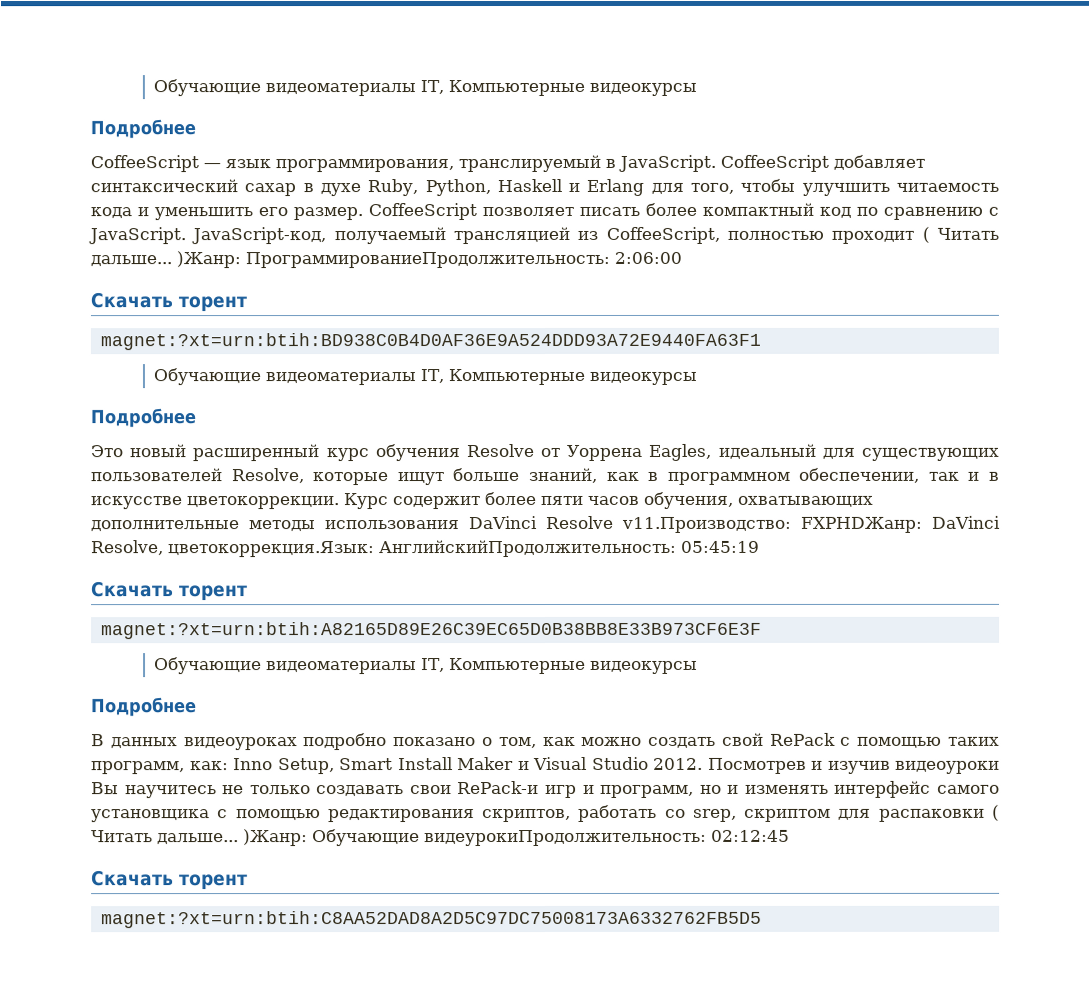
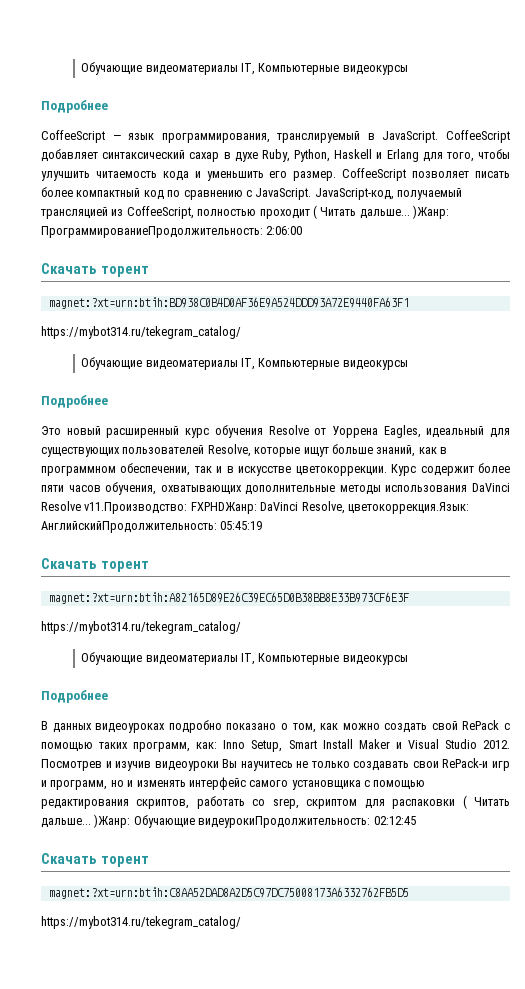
  magnet:?xt=urn:btih:BD938C0B4D0AF36E9A524DDD93A72E9440FA63F1
+ https://mybot314.ru/tekegram_catalog/
  magnet:?xt=urn:btih:A82165D89E26C39EC65D0B38BB8E33B973CF6E3F
+ https://mybot314.ru/tekegram_catalog/
  magnet:?xt=urn:btih:C8AA52DAD8A2D5C97DC75008173A6332762FB5D5
+ https://mybot314.ru/tekegram_catalog/

